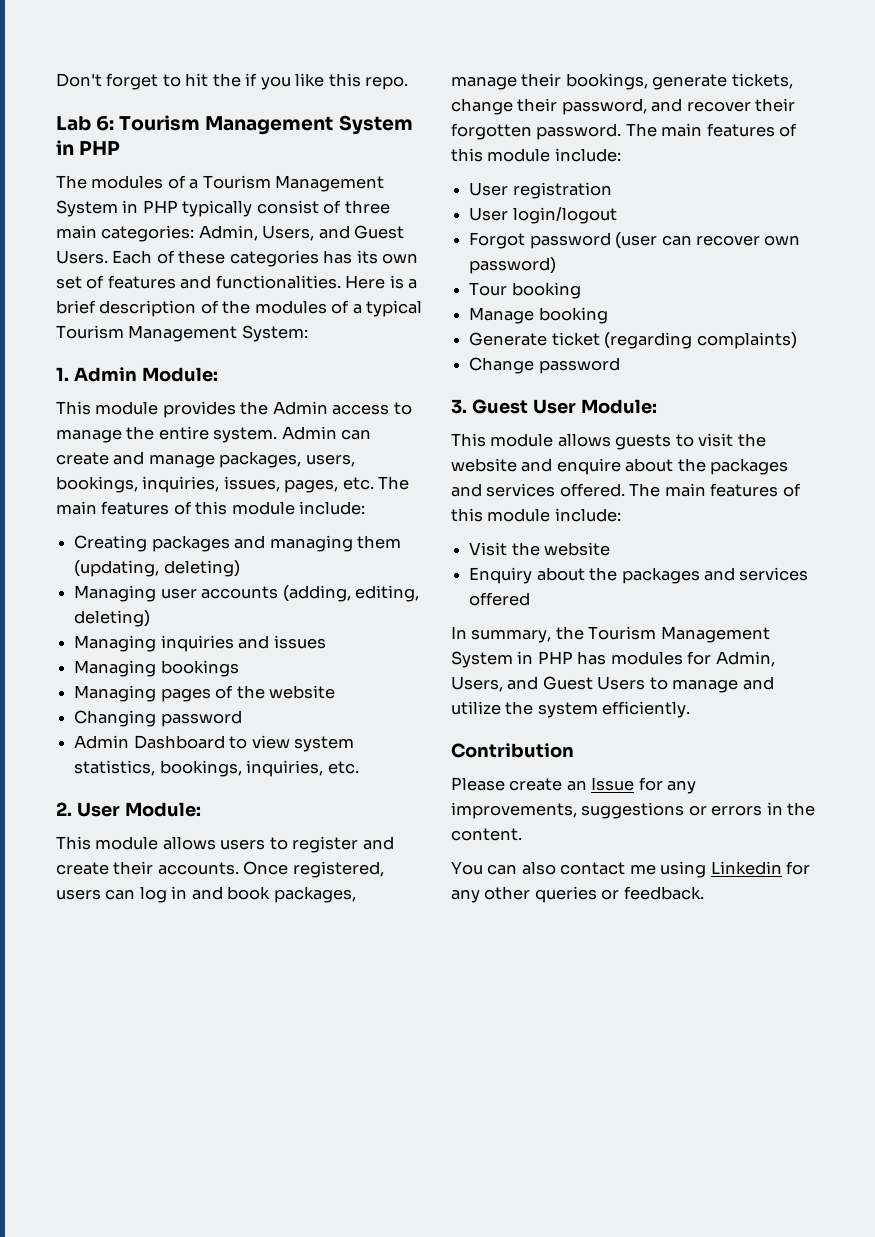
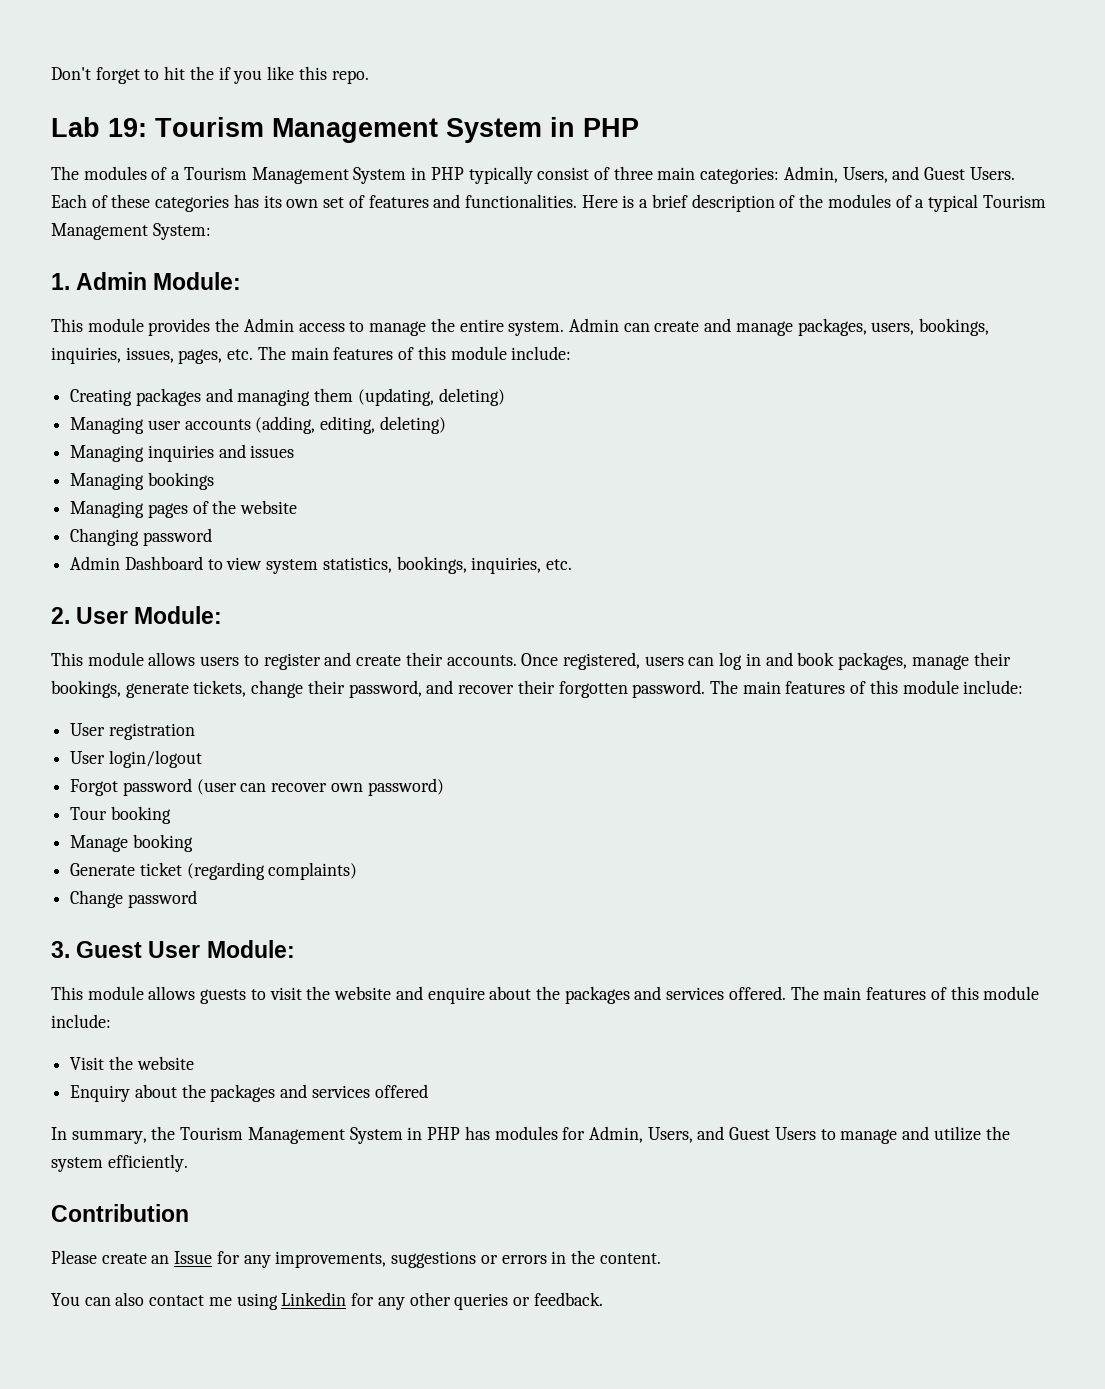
- Lab 6: Tourism Management System in PHP
+ Lab 19: Tourism Management System in PHP

